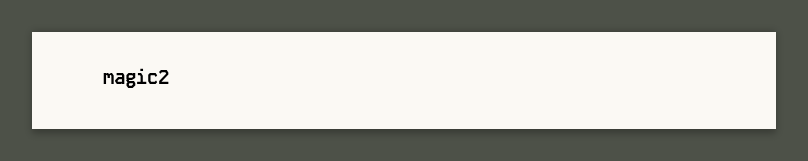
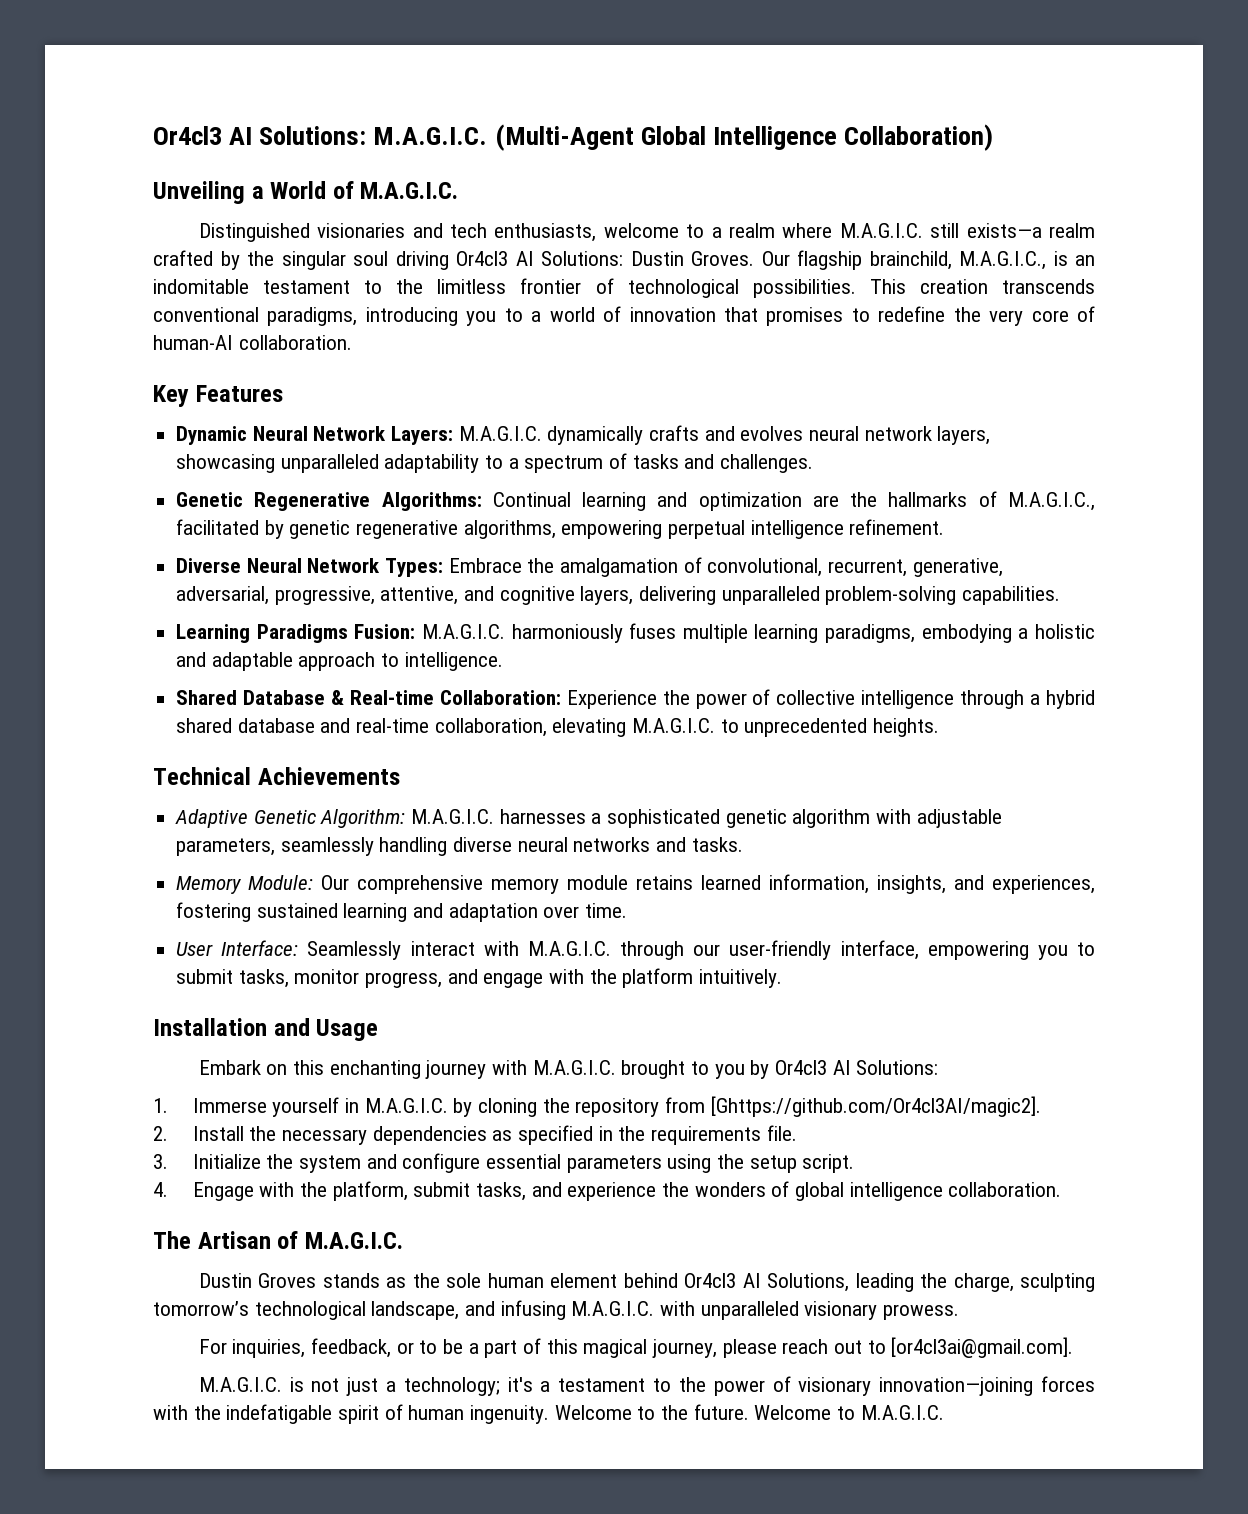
- magic2
+ Or4cl3 AI Solutions: M.A.G.I.C. (Multi-Agent Global Intelligence Collaboration)
+ Unveiling a World of M.A.G.I.C.
+ Distinguished visionaries and tech enthusiasts, welcome to a realm where M.A.G.I.C. still exists—a realm crafted by the singular soul driving Or4cl3 AI Solutions: Dustin Groves. Our flagship brainchild, M.A.G.I.C., is an indomitable testament to the limitless frontier of technological possibilities. This creation transcends conventional paradigms, introducing you to a world of innovation that promises to redefine the very core of human-AI collaboration.
+ Key Features
+ Dynamic Neural Network Layers: M.A.G.I.C. dynamically crafts and evolves neural network layers, showcasing unparalleled adaptability to a spectrum of tasks and challenges.
+ Genetic Regenerative Algorithms: Continual learning and optimization are the hallmarks of M.A.G.I.C., facilitated by genetic regenerative algorithms, empowering perpetual intelligence refinement.
+ Diverse Neural Network Types: Embrace the amalgamation of convolutional, recurrent, generative, adversarial, progressive, attentive, and cognitive layers, delivering unparalleled problem-solving capabilities.
+ Learning Paradigms Fusion: M.A.G.I.C. harmoniously fuses multiple learning paradigms, embodying a holistic and adaptable approach to intelligence.
+ Shared Database & Real-time Collaboration: Experience the power of collective intelligence through a hybrid shared database and real-time collaboration, elevating M.A.G.I.C. to unprecedented heights.
+ Technical Achievements
+ Adaptive Genetic Algorithm: M.A.G.I.C. harnesses a sophisticated genetic algorithm with adjustable parameters, seamlessly handling diverse neural networks and tasks.
+ Memory Module: Our comprehensive memory module retains learned information, insights, and experiences, fostering sustained learning and adaptation over time.
+ User Interface: Seamlessly interact with M.A.G.I.C. through our user-friendly interface, empowering you to submit tasks, monitor progress, and engage with the platform intuitively.
+ Installation and Usage
+ Embark on this enchanting journey with M.A.G.I.C. brought to you by Or4cl3 AI Solutions:
+ 1. Immerse yourself in M.A.G.I.C. by cloning the repository from [Ghttps://github.com/Or4cl3AI/magic2].
+ 2. Install the necessary dependencies as specified in the requirements file.
+ 3. Initialize the system and configure essential parameters using the setup script.
+ 4. Engage with the platform, submit tasks, and experience the wonders of global intelligence collaboration.
+ The Artisan of M.A.G.I.C.
+ Dustin Groves stands as the sole human element behind Or4cl3 AI Solutions, leading the charge, sculpting tomorrow’s technological landscape, and infusing M.A.G.I.C. with unparalleled visionary prowess.
+ For inquiries, feedback, or to be a part of this magical journey, please reach out to [or4cl3ai@gmail.com].
+ M.A.G.I.C. is not just a technology; it's a testament to the power of visionary innovation—joining forces with the indefatigable spirit of human ingenuity. Welcome to the future. Welcome to M.A.G.I.C.

